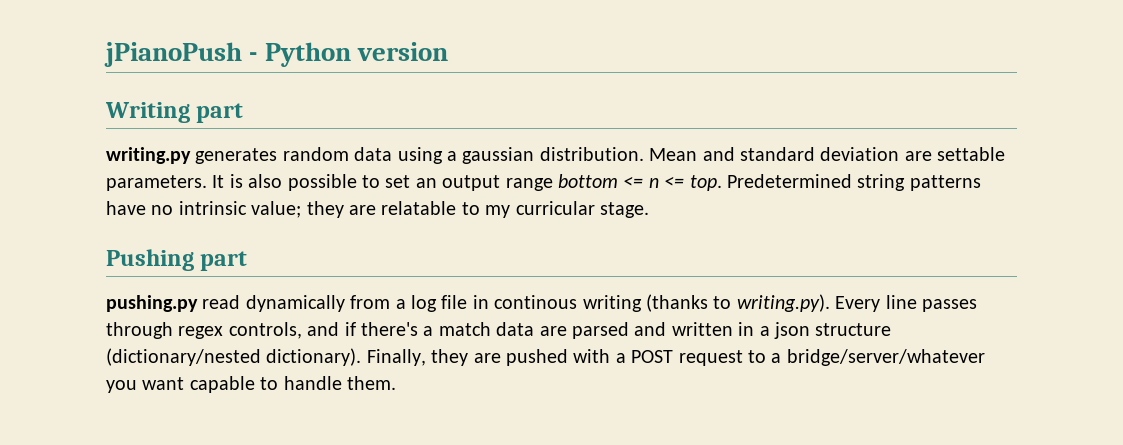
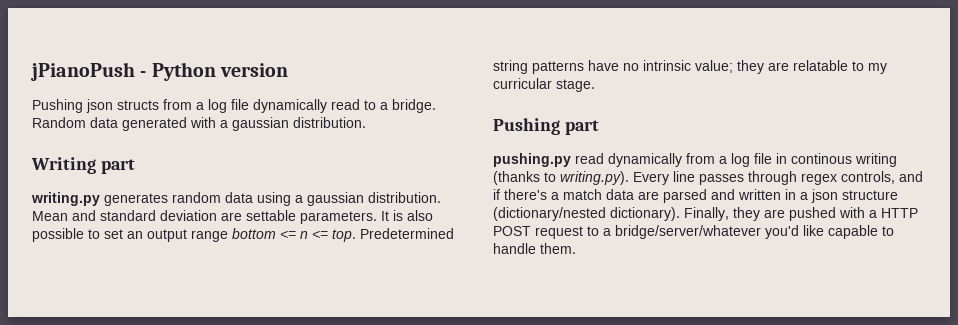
+ Pushing json structs from a log file dynamically read to a bridge. Random data generated with a gaussian distribution.
- Finally, they are pushed with a POST request to a bridge/server/whatever you want capable to handle them.
+ Finally, they are pushed with a HTTP POST request to a bridge/server/whatever you'd like capable to handle them.

